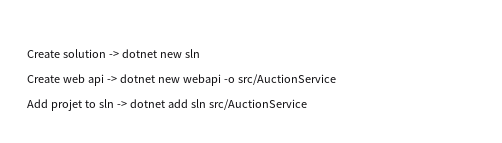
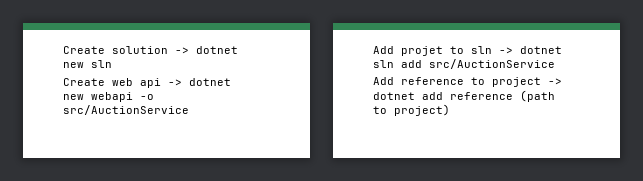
- Add projet to sln -> dotnet add sln src/AuctionService
+ Add projet to sln -> dotnet sln add src/AuctionService
+ Add reference to project -> dotnet add reference (path to project)

